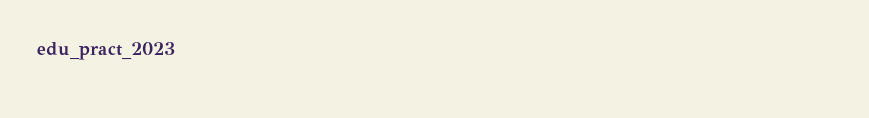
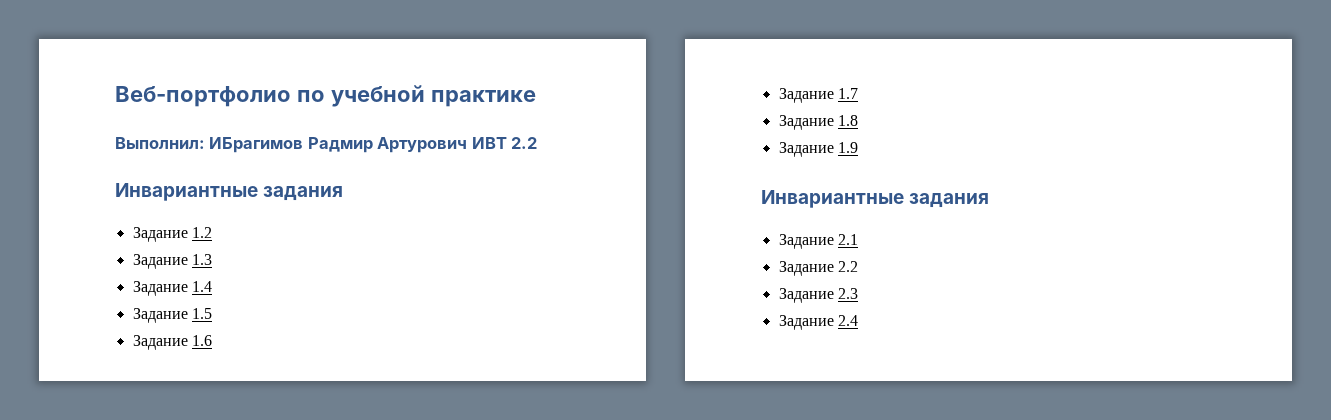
- edu_pract_2023
+ Веб-портфолио по учебной практике
+ Выполнил: ИБрагимов Радмир Артурович ИВТ 2.2
+ Инвариантные задания
+ Задание 1.2
+ Задание 1.3
+ Задание 1.4
+ Задание 1.5
+ Задание 1.6
+ Задание 1.7
+ Задание 1.8
+ Задание 1.9
+ Инвариантные задания
+ Задание 2.1
+ Задание 2.2
+ Задание 2.3
+ Задание 2.4

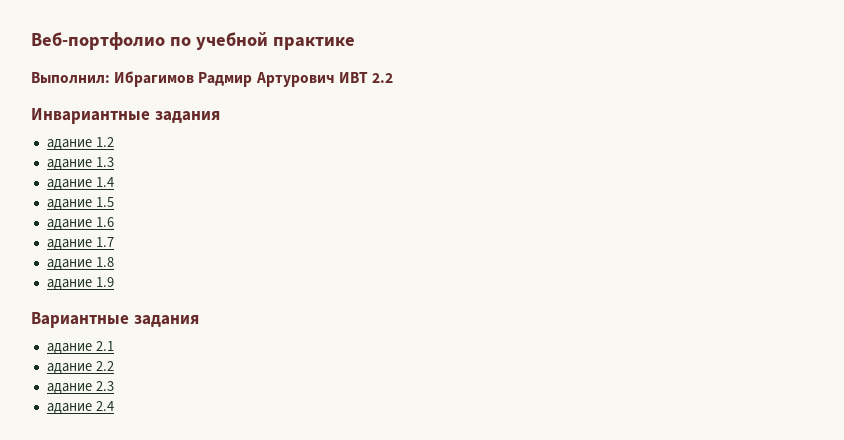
- Выполнил: ИБрагимов Радмир Артурович ИВТ 2.2
+ Выполнил: Ибрагимов Радмир Артурович ИВТ 2.2
- Задание 1.2
+ адание 1.2
- Задание 1.3
+ адание 1.3
- Задание 1.4
+ адание 1.4
- Задание 1.5
+ адание 1.5
- Задание 1.6
+ адание 1.6
- Задание 1.7
+ адание 1.7
- Задание 1.8
+ адание 1.8
- Задание 1.9
- Инвариантные задания
- Задание 2.1
+ адание 1.9
+ Вариантные задания
+ адание 2.1
- Задание 2.2
- Задание 2.3
+ адание 2.2
+ адание 2.3
- Задание 2.4
+ адание 2.4

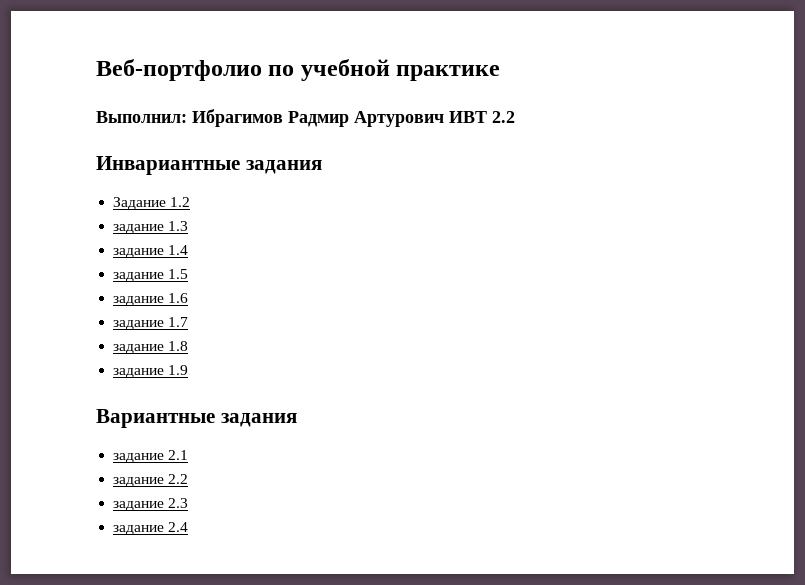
- адание 1.2
+ Задание 1.2
- адание 1.3
+ задание 1.3
- адание 1.4
+ задание 1.4
- адание 1.5
+ задание 1.5
- адание 1.6
+ задание 1.6
- адание 1.7
+ задание 1.7
- адание 1.8
+ задание 1.8
- адание 1.9
+ задание 1.9
- адание 2.1
+ задание 2.1
- адание 2.2
- адание 2.3
+ задание 2.2
+ задание 2.3
- адание 2.4
+ задание 2.4

